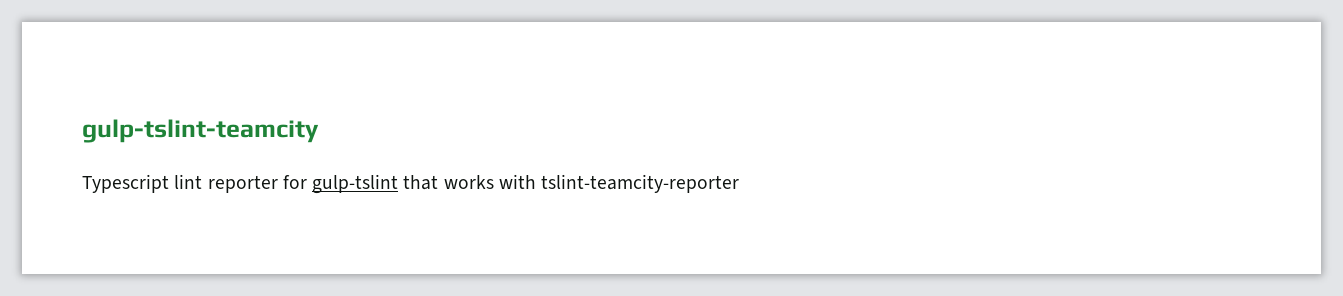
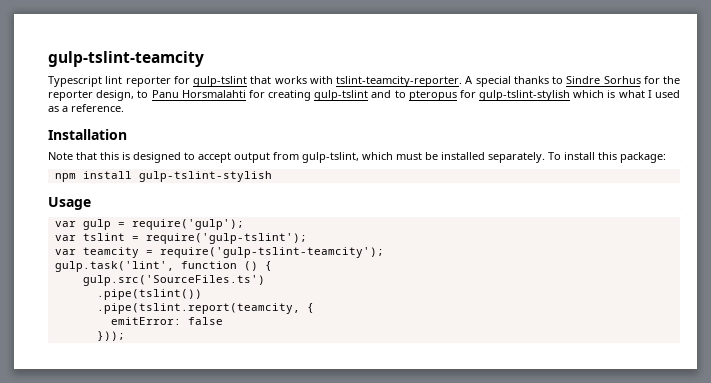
- Typescript lint reporter for gulp-tslint that works with tslint-teamcity-reporter
+ Typescript lint reporter for gulp-tslint that works with tslint-teamcity-reporter. A special thanks to Sindre Sorhus for the reporter design, to Panu Horsmalahti for creating gulp-tslint and to pteropus for gulp-tslint-stylish which is what I used as a reference.
+ Installation
+ Note that this is designed to accept output from gulp-tslint, which must be installed separately. To install this package:
+ npm install gulp-tslint-stylish
+ Usage
+ var gulp = require('gulp');
+ var tslint = require('gulp-tslint');
+ var teamcity = require('gulp-tslint-teamcity');
+ gulp.task('lint', function () {
+ gulp.src('SourceFiles.ts')
+ .pipe(tslint())
+ .pipe(tslint.report(teamcity, {
+ emitError: false
+ }));

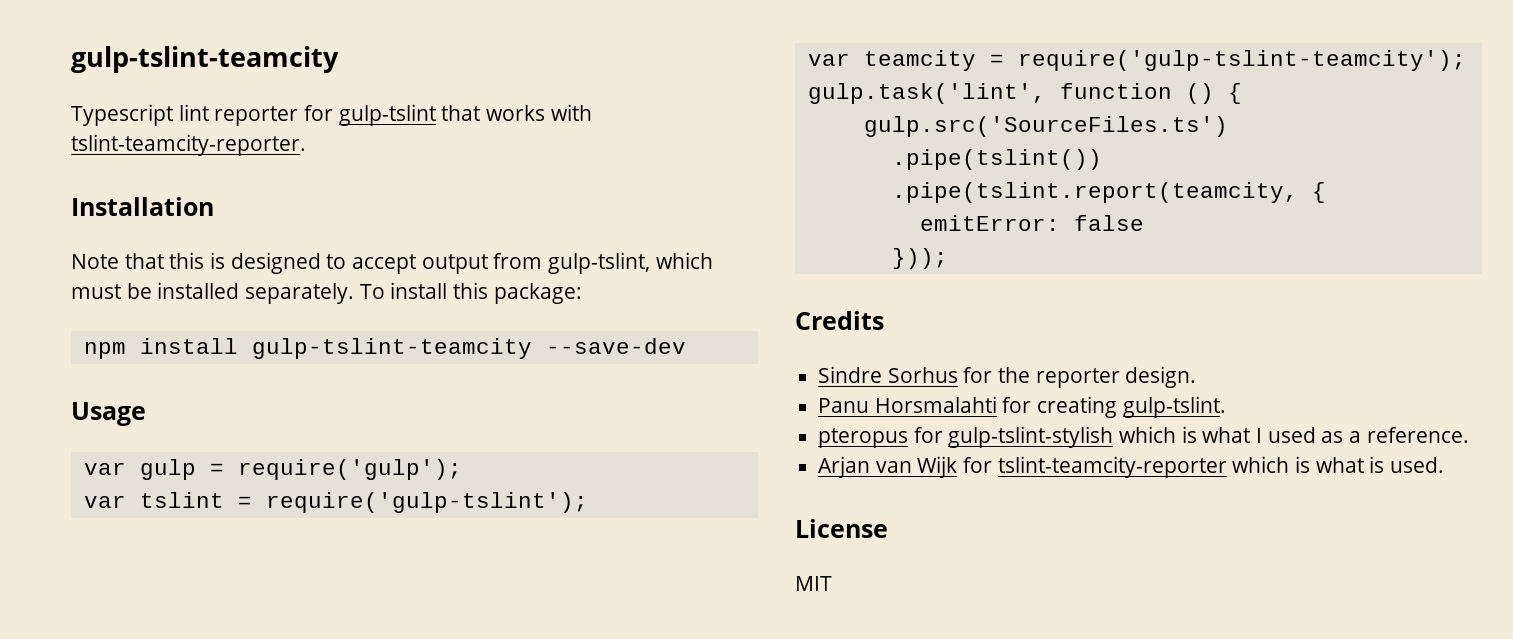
- A special thanks to Sindre Sorhus for the reporter design, to Panu Horsmalahti for creating gulp-tslint and to pteropus for gulp-tslint-stylish which is what I used as a reference.
- npm install gulp-tslint-stylish
+ npm install gulp-tslint-teamcity --save-dev
+ Credits
+ Sindre Sorhus for the reporter design.
+ Panu Horsmalahti for creating gulp-tslint.
+ pteropus for gulp-tslint-stylish which is what I used as a reference.
+ Arjan van Wijk for tslint-teamcity-reporter which is what is used.
+ License
+ MIT

